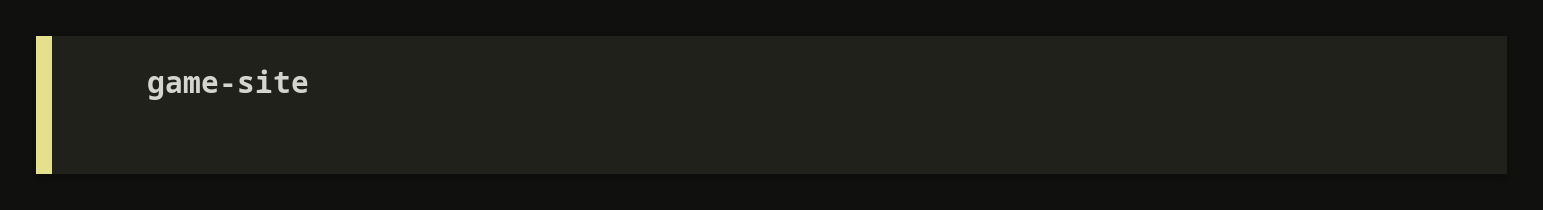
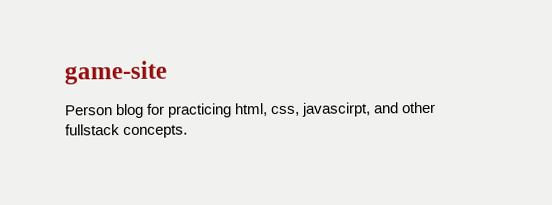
+ Person blog for practicing html, css, javascirpt, and other fullstack concepts.

